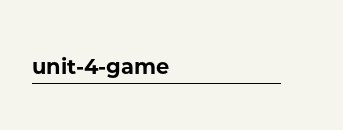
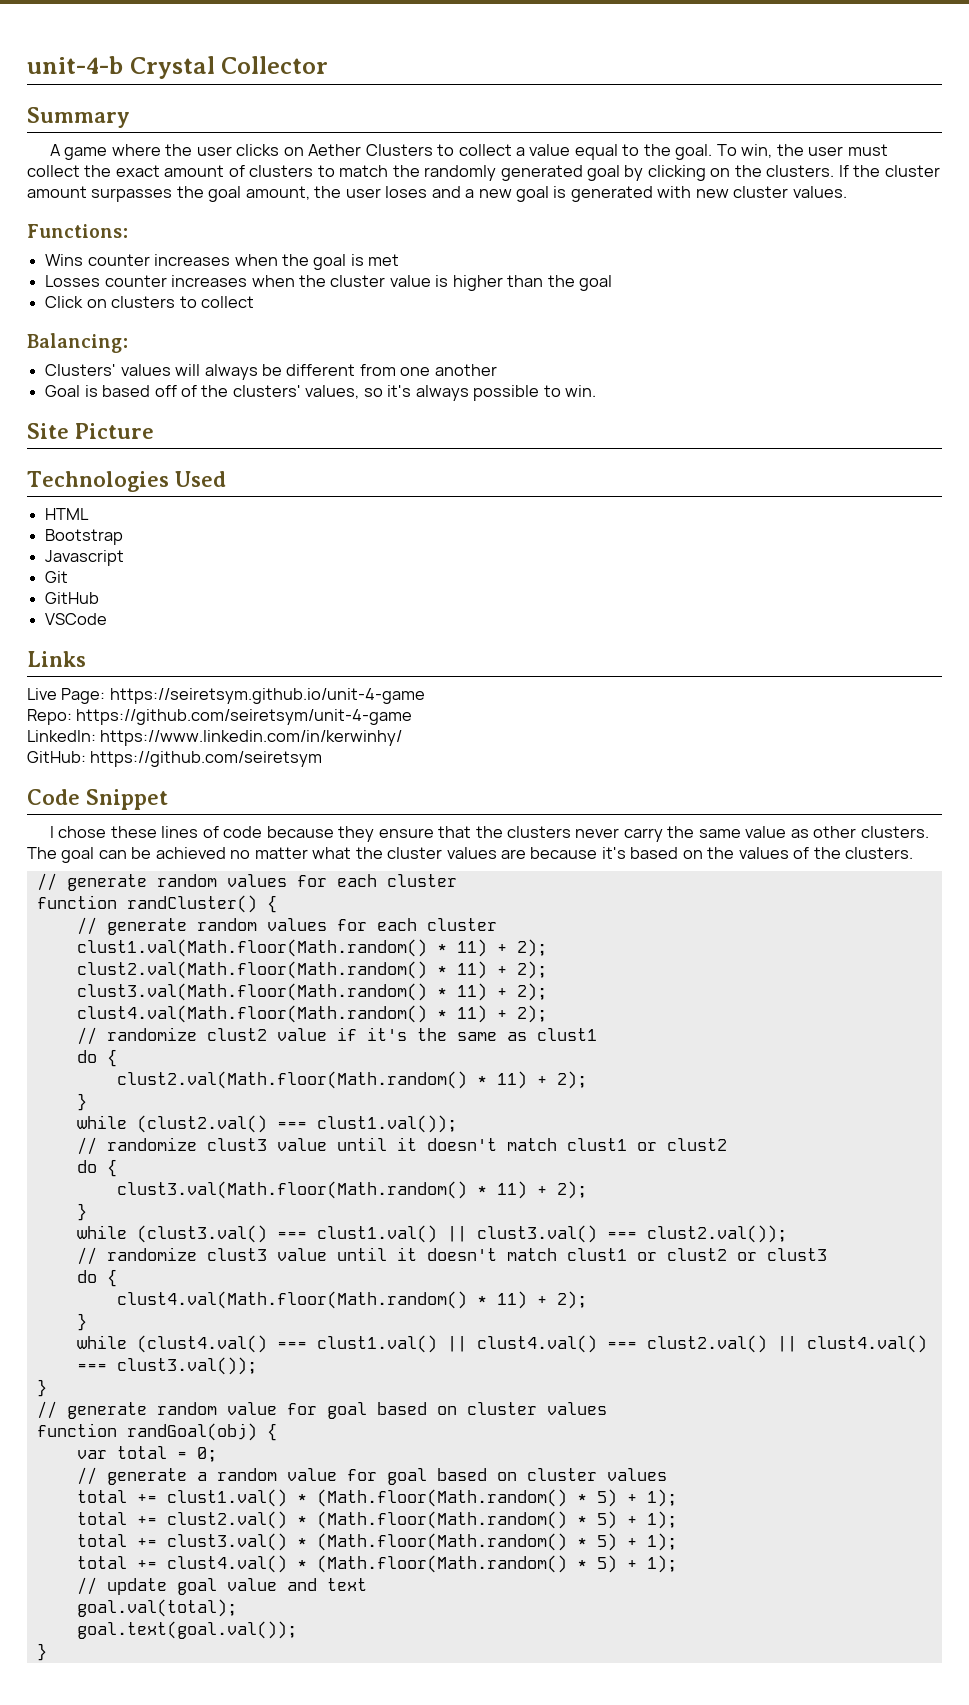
- unit-4-game
+ unit-4-b Crystal Collector
+ Summary
+ A game where the user clicks on Aether Clusters to collect a value equal to the goal. To win, the user must collect the exact amount of clusters to match the randomly generated goal by clicking on the clusters. If the cluster amount surpasses the goal amount, the user loses and a new goal is generated with new cluster values.
+ Functions:
+ Wins counter increases when the goal is met
+ Losses counter increases when the cluster value is higher than the goal
+ Click on clusters to collect
+ Balancing:
+ Clusters' values will always be different from one another
+ Goal is based off of the clusters' values, so it's always possible to win.
+ Site Picture
+ Technologies Used
+ HTML
+ Bootstrap
+ Javascript
+ Git
+ GitHub
+ VSCode
+ Links
+ Live Page: https://seiretsym.github.io/unit-4-game
+ Repo: https://github.com/seiretsym/unit-4-game
+ LinkedIn: https://www.linkedin.com/in/kerwinhy/
+ GitHub: https://github.com/seiretsym
+ Code Snippet
+ I chose these lines of code because they ensure that the clusters never carry the same value as other clusters. The goal can be achieved no matter what the cluster values are because it's based on the values of the clusters.
+ // generate random values for each cluster
+ function randCluster() {
+ // generate random values for each cluster
+ clust1.val(Math.floor(Math.random() * 11) + 2);
+ clust2.val(Math.floor(Math.random() * 11) + 2);
+ clust3.val(Math.floor(Math.random() * 11) + 2);
+ clust4.val(Math.floor(Math.random() * 11) + 2);
+ // randomize clust2 value if it's the same as clust1
+ do {
+ clust2.val(Math.floor(Math.random() * 11) + 2);
+ }
+ while (clust2.val() === clust1.val());
+ // randomize clust3 value until it doesn't match clust1 or clust2
+ do {
+ clust3.val(Math.floor(Math.random() * 11) + 2);
+ }
+ while (clust3.val() === clust1.val() || clust3.val() === clust2.val());
+ // randomize clust3 value until it doesn't match clust1 or clust2 or clust3
+ do {
+ clust4.val(Math.floor(Math.random() * 11) + 2);
+ }
+ while (clust4.val() === clust1.val() || clust4.val() === clust2.val() || clust4.val() === clust3.val());
+ }
+ // generate random value for goal based on cluster values
+ function randGoal(obj) {
+ var total = 0;
+ // generate a random value for goal based on cluster values
+ total += clust1.val() * (Math.floor(Math.random() * 5) + 1);
+ total += clust2.val() * (Math.floor(Math.random() * 5) + 1);
+ total += clust3.val() * (Math.floor(Math.random() * 5) + 1);
+ total += clust4.val() * (Math.floor(Math.random() * 5) + 1);
+ // update goal value and text
+ goal.val(total);
+ goal.text(goal.val());
+ }

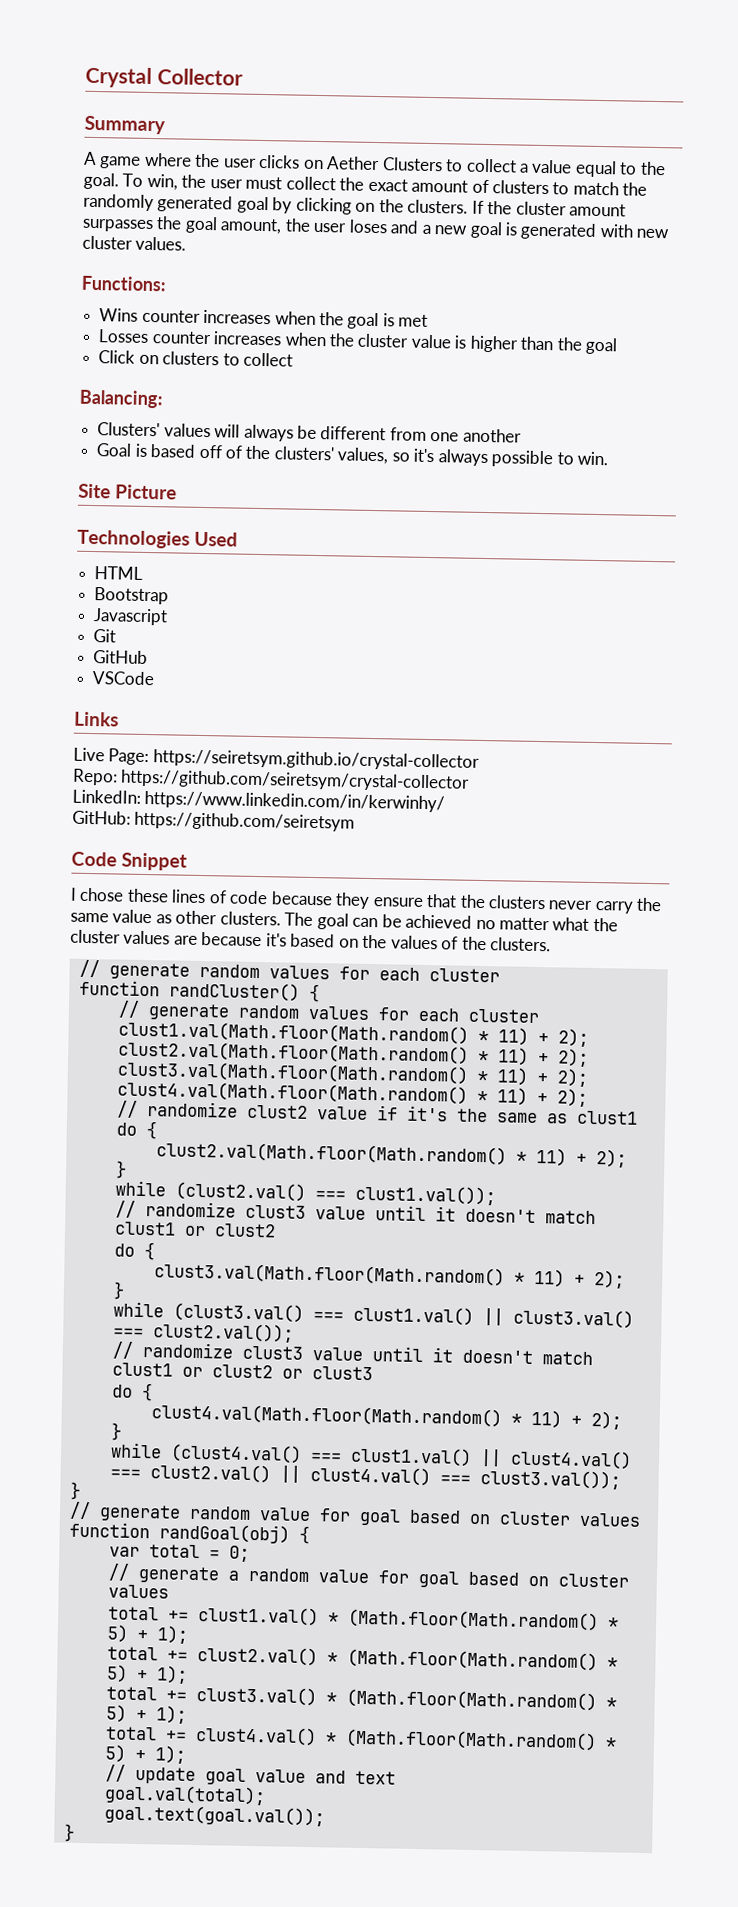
- unit-4-b Crystal Collector
+ Crystal Collector
- Live Page: https://seiretsym.github.io/unit-4-game
+ Live Page: https://seiretsym.github.io/crystal-collector
- Repo: https://github.com/seiretsym/unit-4-game
+ Repo: https://github.com/seiretsym/crystal-collector

